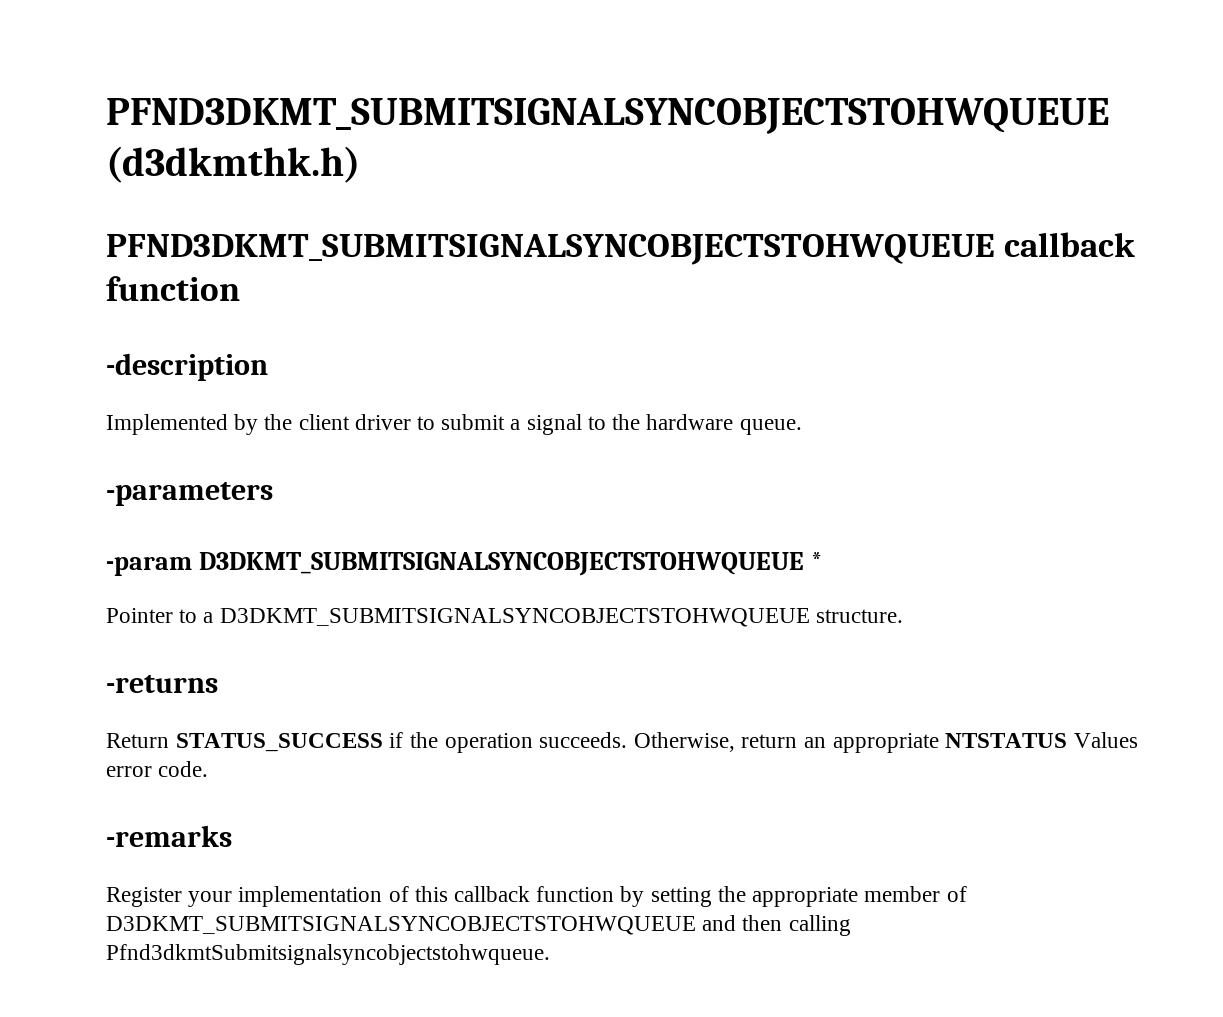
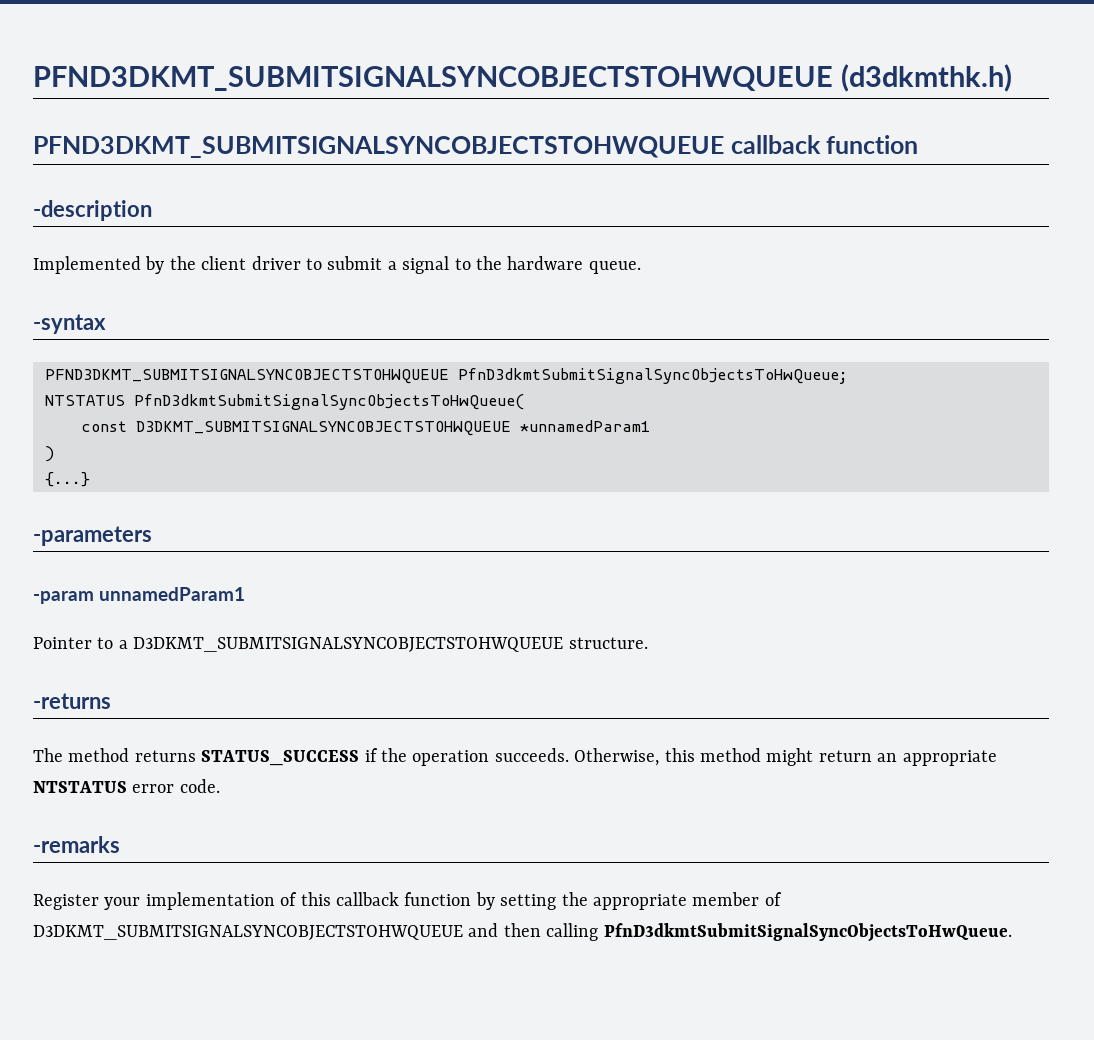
+ -syntax
+ PFND3DKMT_SUBMITSIGNALSYNCOBJECTSTOHWQUEUE PfnD3dkmtSubmitSignalSyncObjectsToHwQueue;
+ NTSTATUS PfnD3dkmtSubmitSignalSyncObjectsToHwQueue(
+ const D3DKMT_SUBMITSIGNALSYNCOBJECTSTOHWQUEUE *unnamedParam1
+ )
+ {...}
- -param D3DKMT_SUBMITSIGNALSYNCOBJECTSTOHWQUEUE *
+ -param unnamedParam1
- Return STATUS_SUCCESS if the operation succeeds.
+ The method returns STATUS_SUCCESS if the operation succeeds.
- Otherwise, return an appropriate NTSTATUS Values error code.
+ Otherwise, this method might return an appropriate NTSTATUS error code.
- Register your implementation of this callback function by setting the appropriate member of D3DKMT_SUBMITSIGNALSYNCOBJECTSTOHWQUEUE and then calling Pfnd3dkmtSubmitsignalsyncobjectstohwqueue.
+ Register your implementation of this callback function by setting the appropriate member of D3DKMT_SUBMITSIGNALSYNCOBJECTSTOHWQUEUE and then calling PfnD3dkmtSubmitSignalSyncObjectsToHwQueue.

